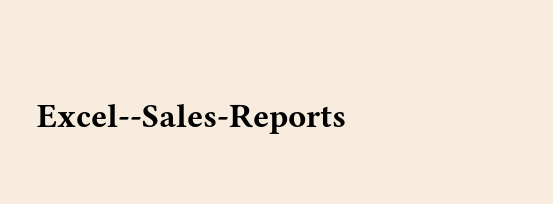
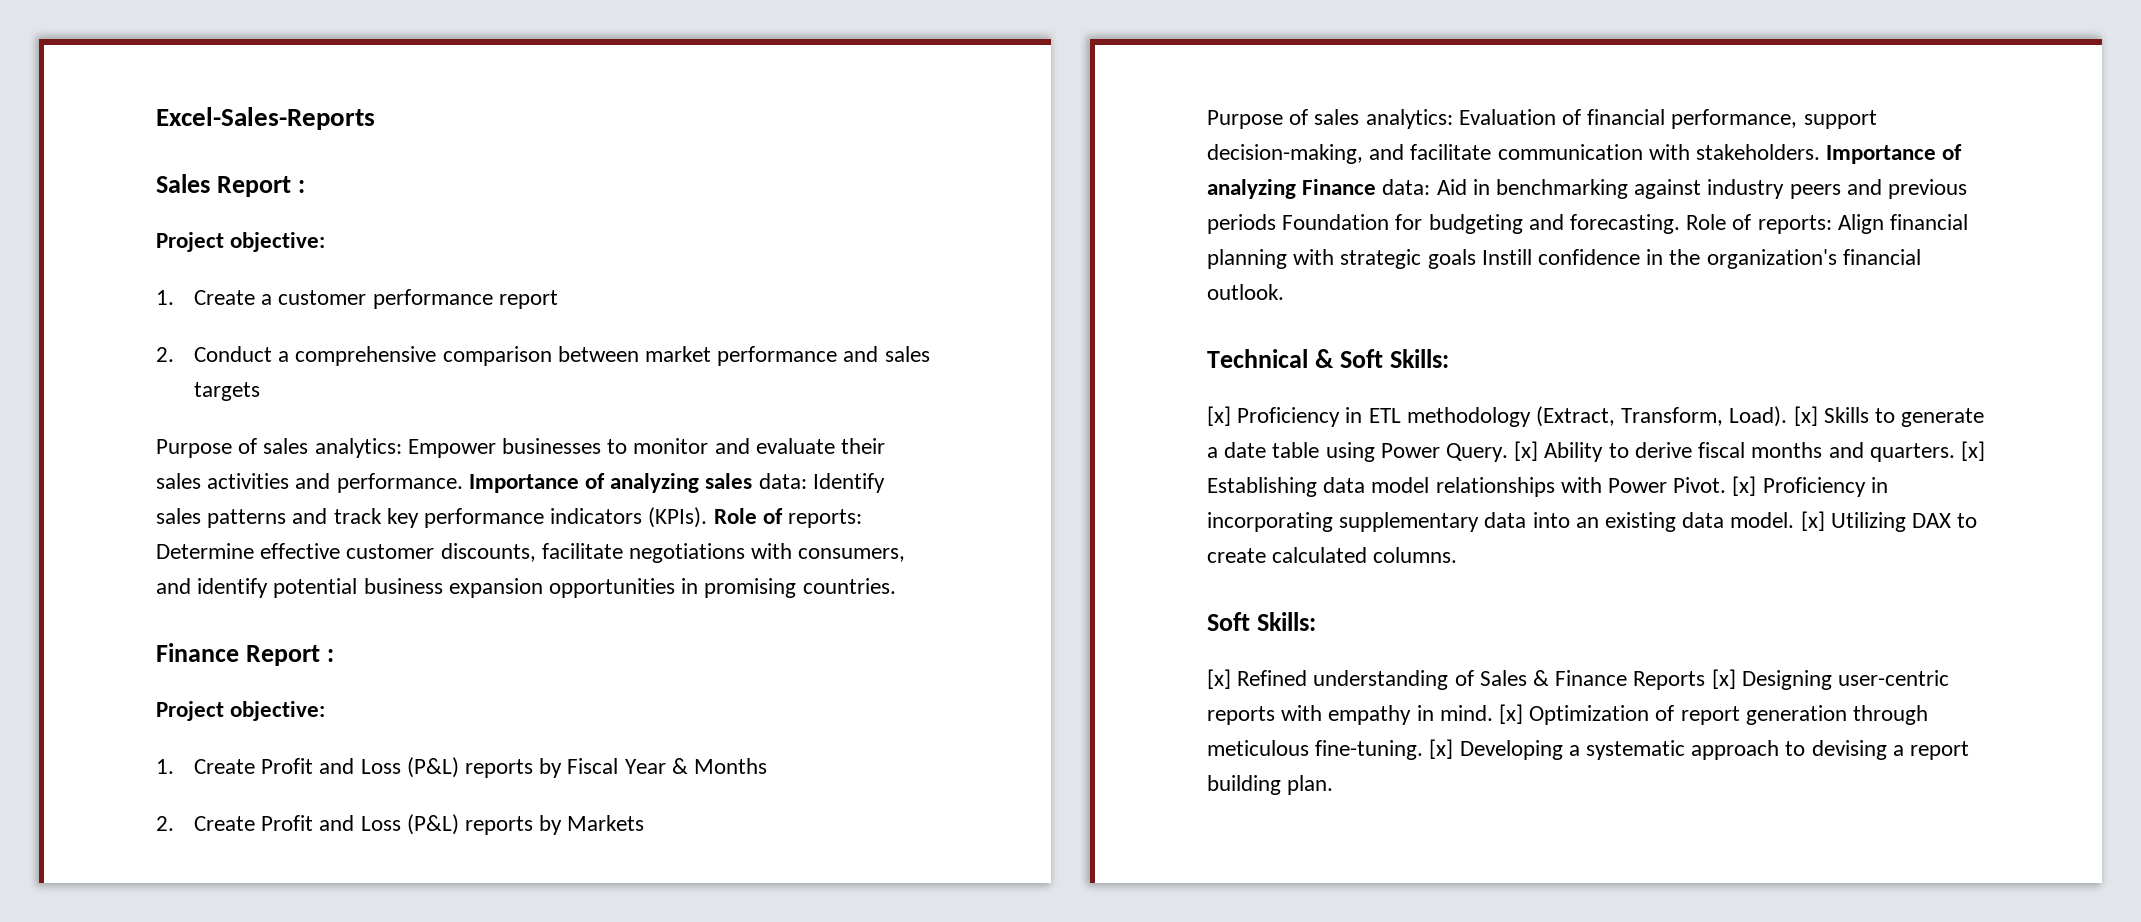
- Excel--Sales-Reports
+ Excel-Sales-Reports
+ Sales Report :
+ Project objective:
+ 1. Create a customer performance report
+ 2. Conduct a comprehensive comparison between market performance and sales targets
+ Purpose of sales analytics: Empower businesses to monitor and evaluate their sales activities and performance. Importance of analyzing sales data: Identify sales patterns and track key performance indicators (KPIs). Role of reports: Determine effective customer discounts, facilitate negotiations with consumers, and identify potential business expansion opportunities in promising countries.
+ Finance Report :
+ Project objective:
+ 1. Create Profit and Loss (P&L) reports by Fiscal Year & Months
+ 2. Create Profit and Loss (P&L) reports by Markets
+ Purpose of sales analytics: Evaluation of financial performance, support decision-making, and facilitate communication with stakeholders. Importance of analyzing Finance data: Aid in benchmarking against industry peers and previous periods Foundation for budgeting and forecasting. Role of reports: Align financial planning with strategic goals Instill confidence in the organization's financial outlook.
+ Technical & Soft Skills:
+ [x] Proficiency in ETL methodology (Extract, Transform, Load). [x] Skills to generate a date table using Power Query. [x] Ability to derive fiscal months and quarters. [x] Establishing data model relationships with Power Pivot. [x] Proficiency in incorporating supplementary data into an existing data model. [x] Utilizing DAX to create calculated columns.
+ Soft Skills:
+ [x] Refined understanding of Sales & Finance Reports [x] Designing user-centric reports with empathy in mind. [x] Optimization of report generation through meticulous fine-tuning. [x] Developing a systematic approach to devising a report building plan.

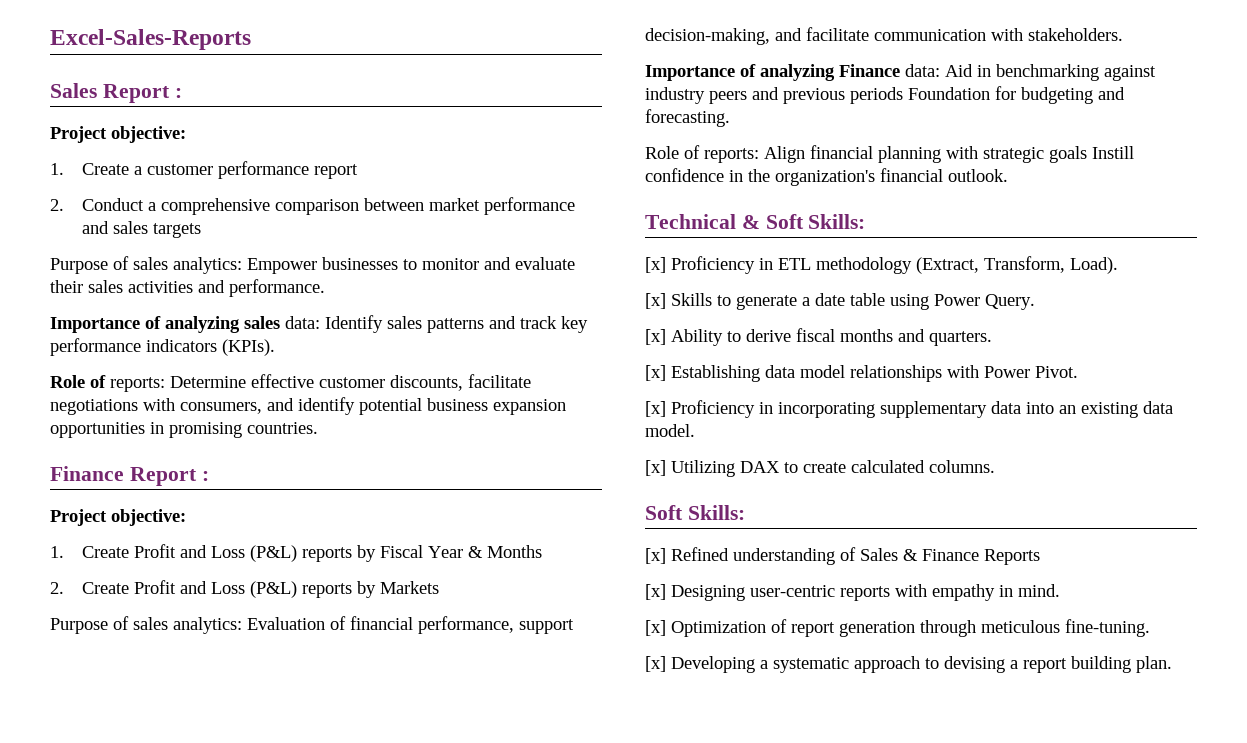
- Purpose of sales analytics: Empower businesses to monitor and evaluate their sales activities and performance. Importance of analyzing sales data: Identify sales patterns and track key performance indicators (KPIs). Role of reports: Determine effective customer discounts, facilitate negotiations with consumers, and identify potential business expansion opportunities in promising countries.
+ Purpose of sales analytics: Empower businesses to monitor and evaluate their sales activities and performance.
+ Importance of analyzing sales data: Identify sales patterns and track key performance indicators (KPIs).
+ Role of reports: Determine effective customer discounts, facilitate negotiations with consumers, and identify potential business expansion opportunities in promising countries.
- Purpose of sales analytics: Evaluation of financial performance, support decision-making, and facilitate communication with stakeholders. Importance of analyzing Finance data: Aid in benchmarking against industry peers and previous periods Foundation for budgeting and forecasting. Role of reports: Align financial planning with strategic goals Instill confidence in the organization's financial outlook.
+ Purpose of sales analytics: Evaluation of financial performance, support decision-making, and facilitate communication with stakeholders.
+ Importance of analyzing Finance data: Aid in benchmarking against industry peers and previous periods Foundation for budgeting and forecasting.
+ Role of reports: Align financial planning with strategic goals Instill confidence in the organization's financial outlook.
- [x] Proficiency in ETL methodology (Extract, Transform, Load). [x] Skills to generate a date table using Power Query. [x] Ability to derive fiscal months and quarters. [x] Establishing data model relationships with Power Pivot. [x] Proficiency in incorporating supplementary data into an existing data model. [x] Utilizing DAX to create calculated columns.
+ [x] Proficiency in ETL methodology (Extract, Transform, Load).
+ [x] Skills to generate a date table using Power Query.
+ [x] Ability to derive fiscal months and quarters.
+ [x] Establishing data model relationships with Power Pivot.
+ [x] Proficiency in incorporating supplementary data into an existing data model.
+ [x] Utilizing DAX to create calculated columns.
- [x] Refined understanding of Sales & Finance Reports [x] Designing user-centric reports with empathy in mind. [x] Optimization of report generation through meticulous fine-tuning. [x] Developing a systematic approach to devising a report building plan.
+ [x] Refined understanding of Sales & Finance Reports
+ [x] Designing user-centric reports with empathy in mind.
+ [x] Optimization of report generation through meticulous fine-tuning.
+ [x] Developing a systematic approach to devising a report building plan.

